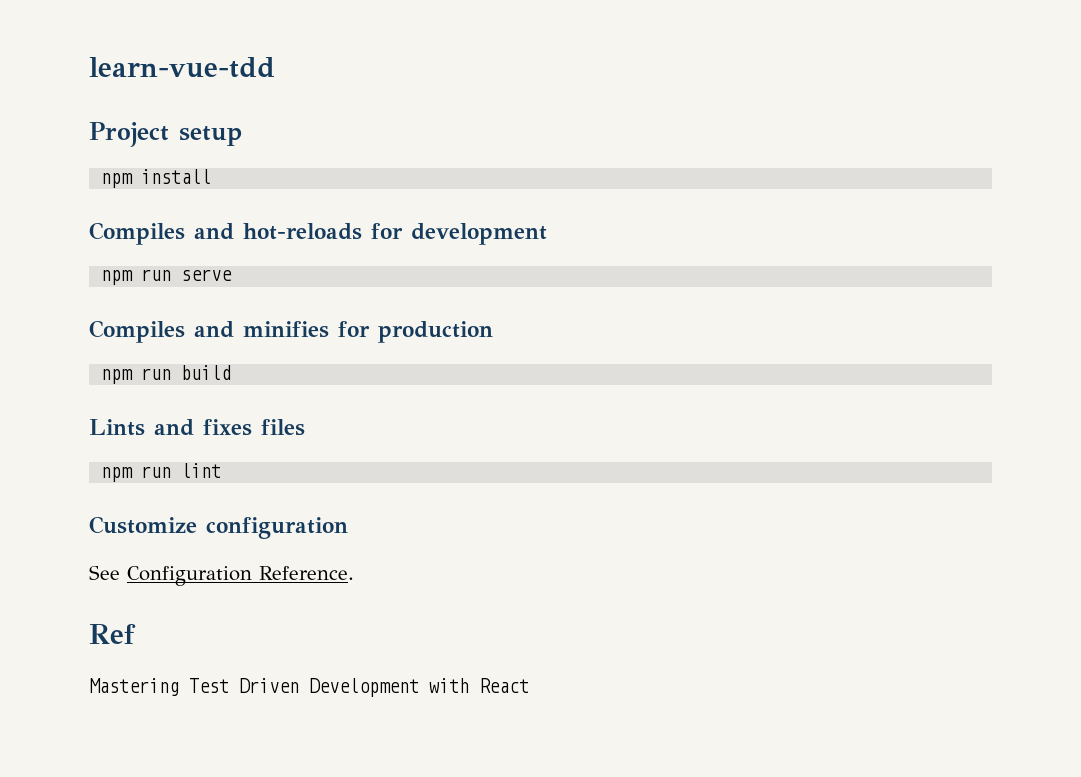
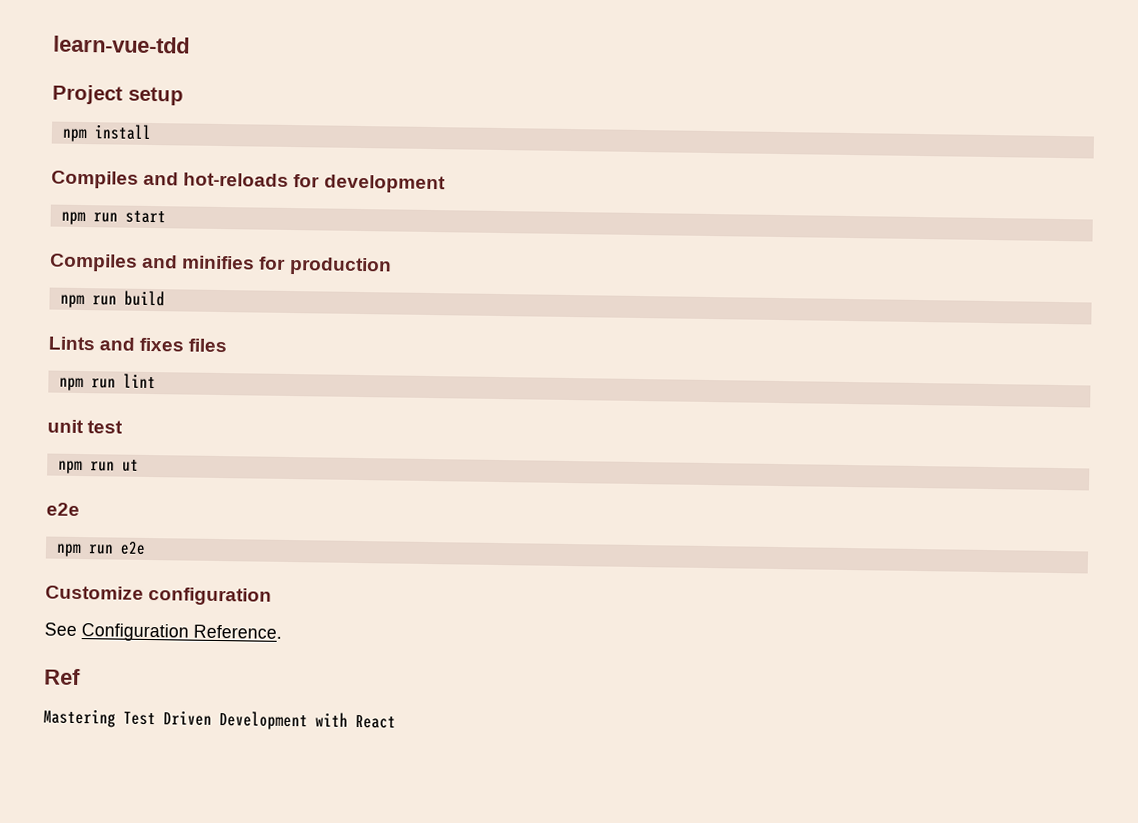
- npm run serve
+ npm run start
+ unit test
+ npm run ut
+ e2e
+ npm run e2e

